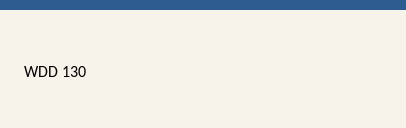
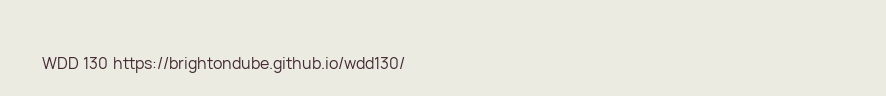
- WDD 130
+ WDD 130 https://brightondube.github.io/wdd130/

